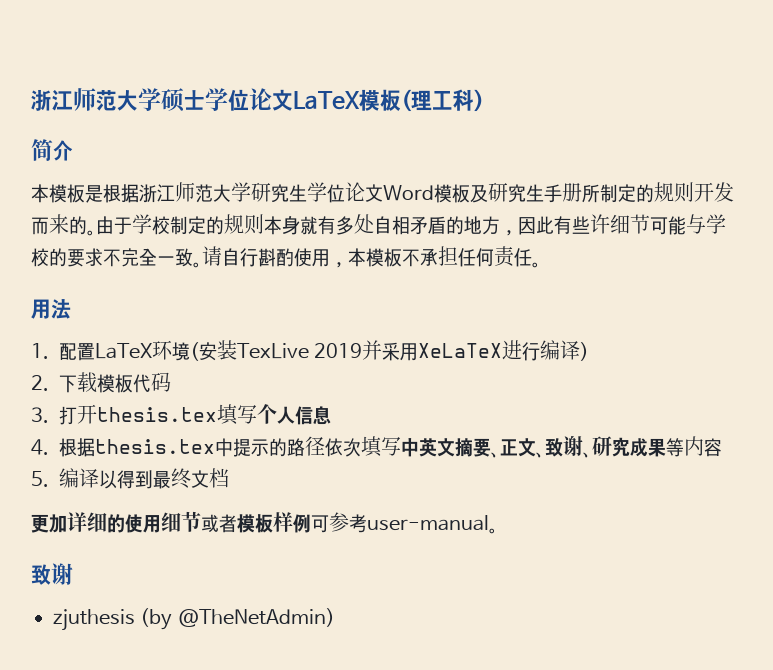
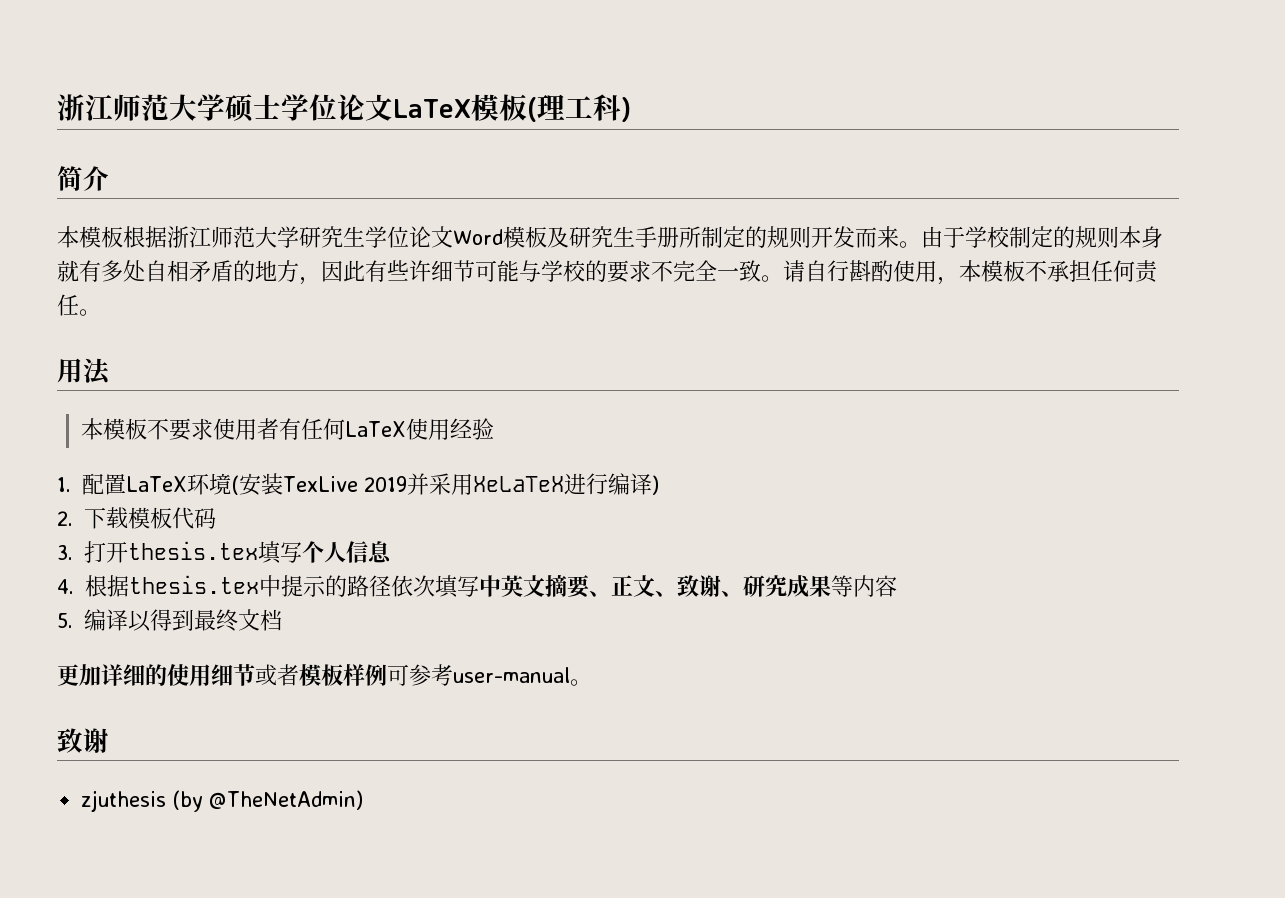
- 本模板是根据浙江师范大学研究生学位论文Word模板及研究生手册所制定的规则开发而来的。
+ 本模板根据浙江师范大学研究生学位论文Word模板及研究生手册所制定的规则开发而来。
+ 本模板不要求使用者有任何LaTeX使用经验

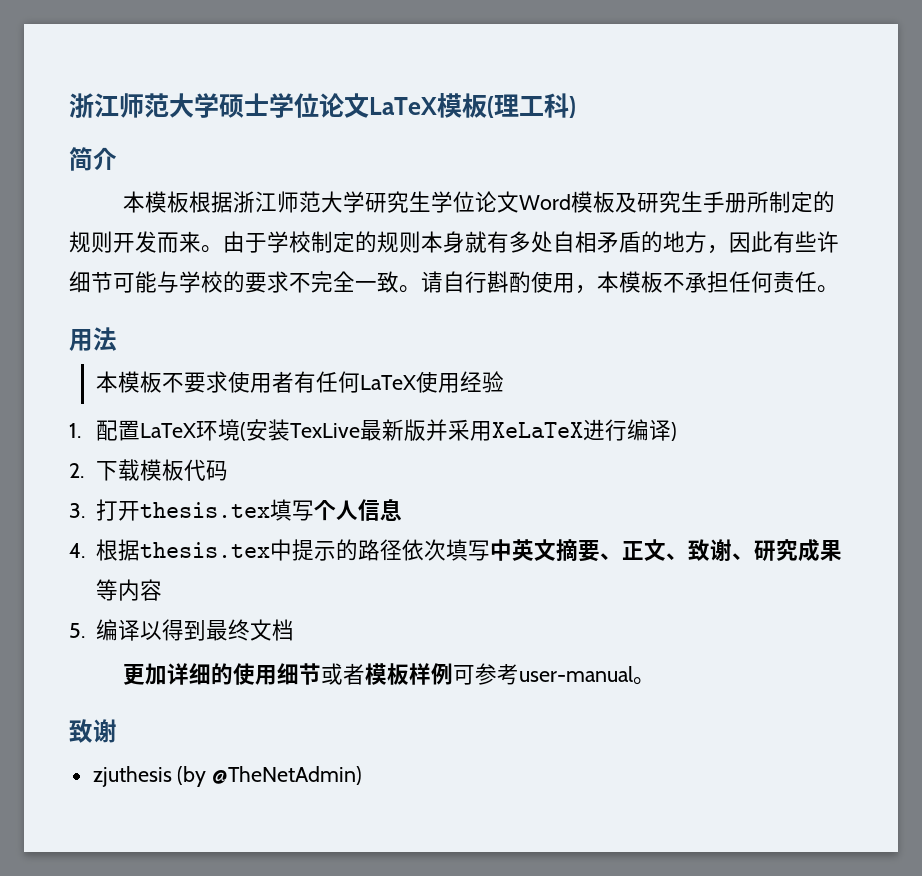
- 1.配置LaTeX环境(安装TexLive 2019并采用XeLaTeX进行编译)
+ 1.配置LaTeX环境(安装TexLive最新版并采用XeLaTeX进行编译)

